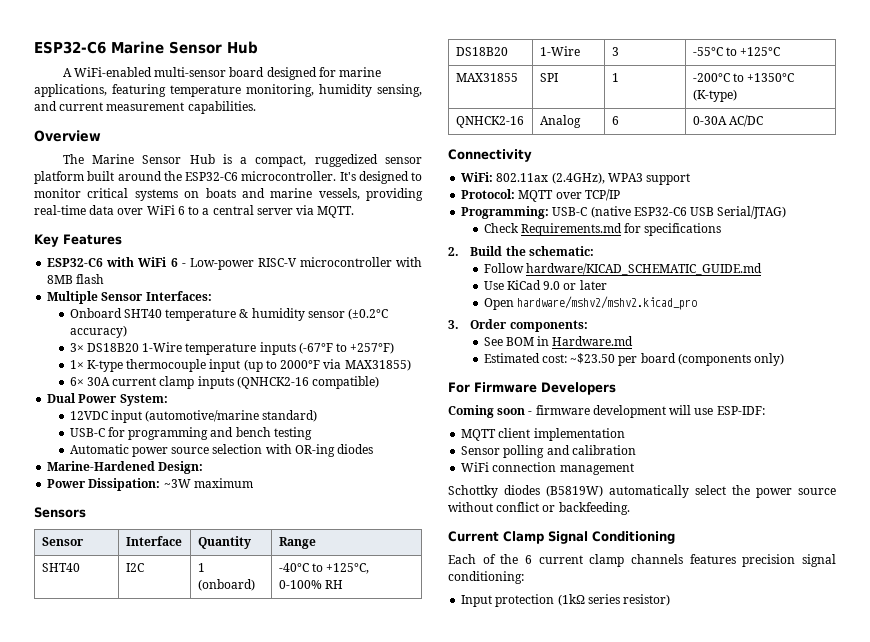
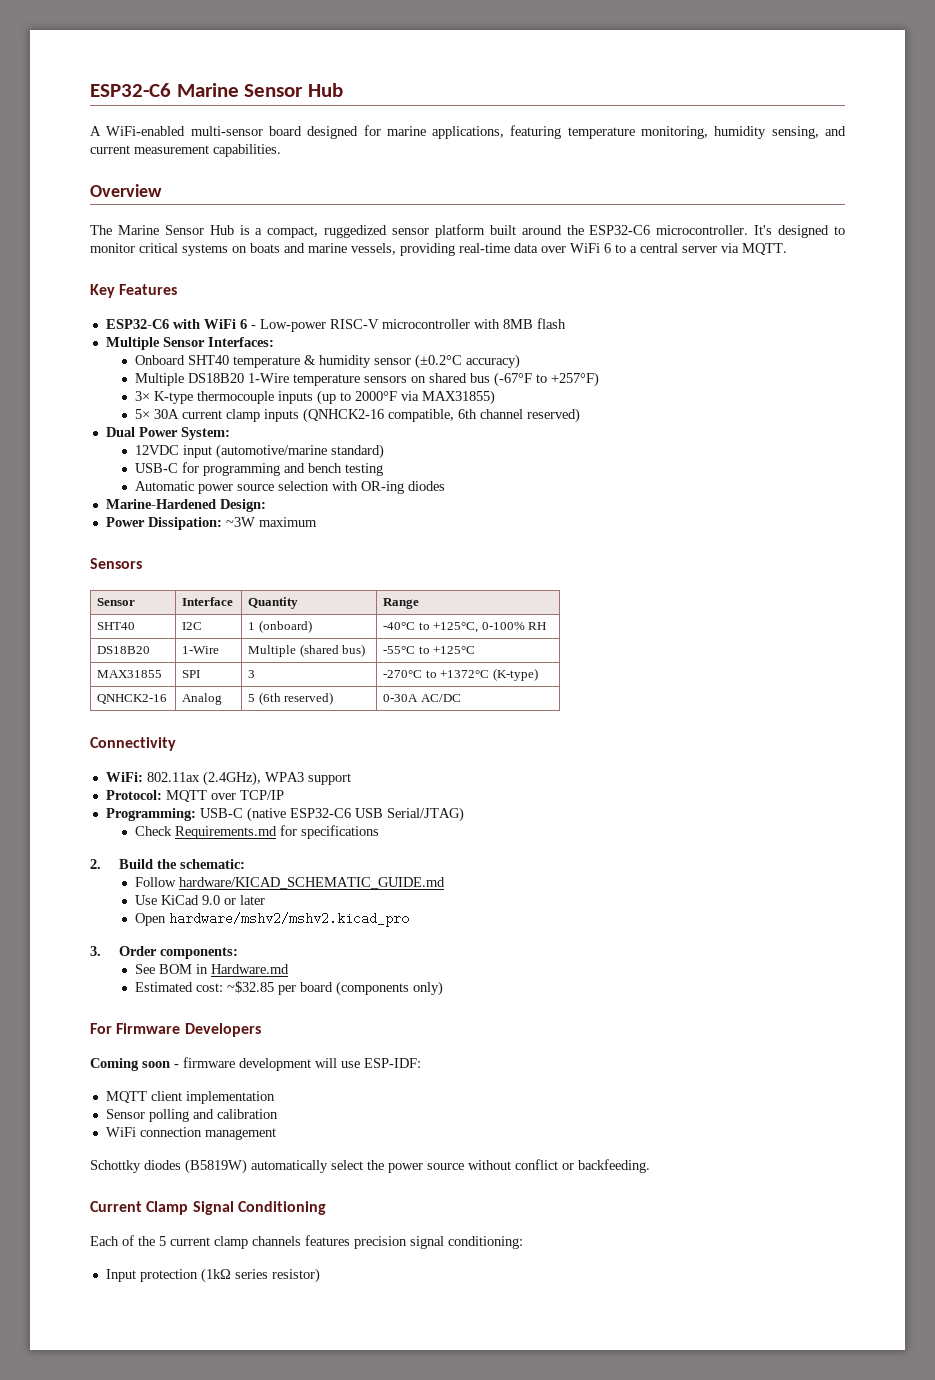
- 3× DS18B20 1-Wire temperature inputs (-67°F to +257°F)
+ Multiple DS18B20 1-Wire temperature sensors on shared bus (-67°F to +257°F)
- 1× K-type thermocouple input (up to 2000°F via MAX31855)
+ 3× K-type thermocouple inputs (up to 2000°F via MAX31855)
- 6× 30A current clamp inputs (QNHCK2-16 compatible)
+ 5× 30A current clamp inputs (QNHCK2-16 compatible, 6th channel reserved)
- DS18B20 | 1-Wire | 3 | -55°C to +125°C
+ DS18B20 | 1-Wire | Multiple (shared bus) | -55°C to +125°C
- MAX31855 | SPI | 1 | -200°C to +1350°C (K-type)
+ MAX31855 | SPI | 3 | -270°C to +1372°C (K-type)
- QNHCK2-16 | Analog | 6 | 0-30A AC/DC
+ QNHCK2-16 | Analog | 5 (6th reserved) | 0-30A AC/DC
- Estimated cost: ~$23.50 per board (components only)
+ Estimated cost: ~$32.85 per board (components only)
- Each of the 6 current clamp channels features precision signal conditioning:
+ Each of the 5 current clamp channels features precision signal conditioning:

